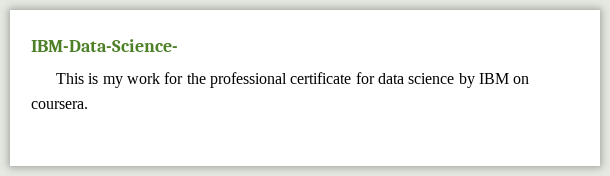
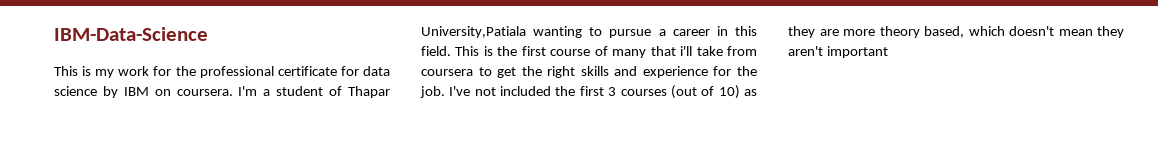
- IBM-Data-Science-
+ IBM-Data-Science
+ I'm a student of Thapar University,Patiala wanting to pursue a career in this field. This is the first course of many that i'll take from coursera to get the right skills and experience for the job. I've not included the first 3 courses (out of 10) as they are more theory based, which doesn't mean they aren't important

